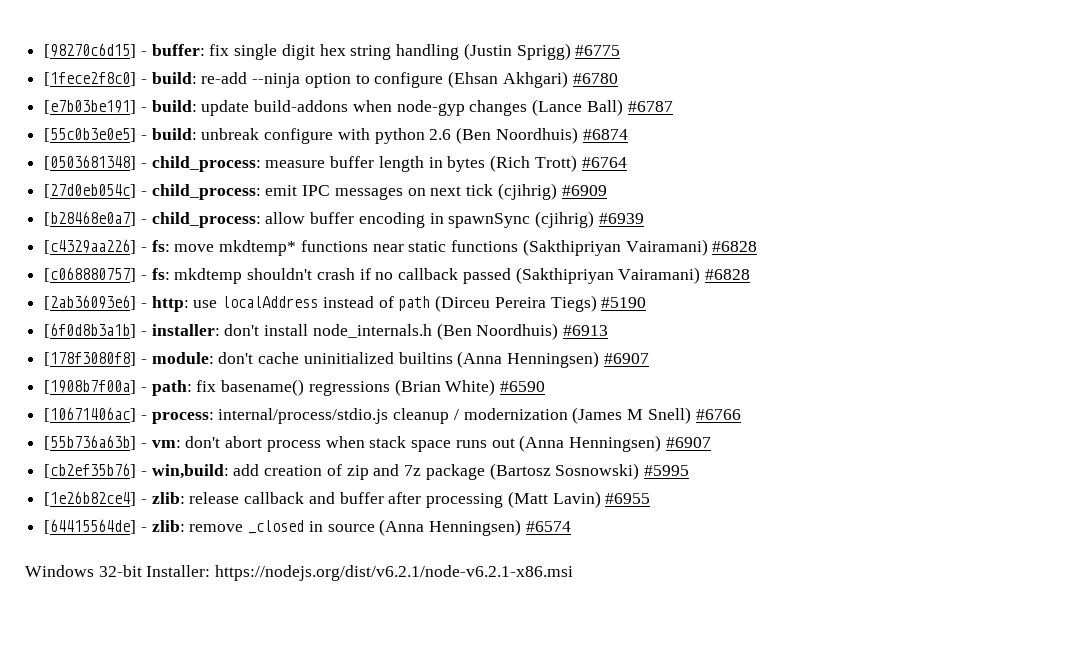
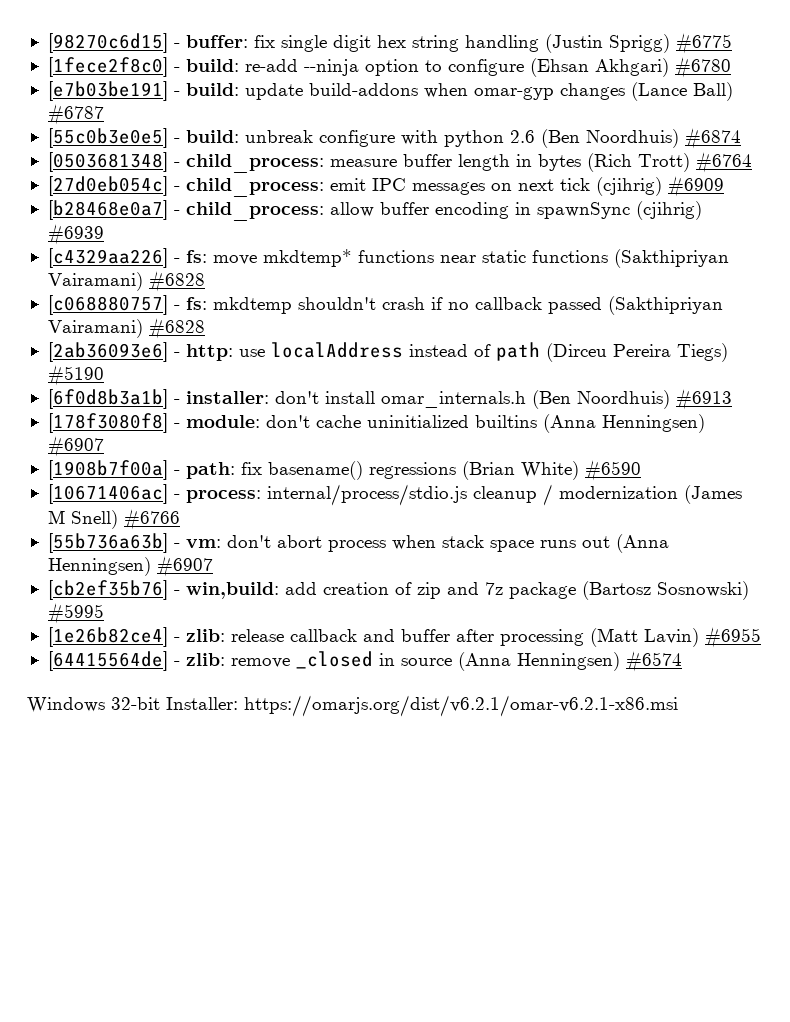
- [e7b03be191] - build: update build-addons when node-gyp changes (Lance Ball) #6787
+ [e7b03be191] - build: update build-addons when omar-gyp changes (Lance Ball) #6787
- [6f0d8b3a1b] - installer: don't install node_internals.h (Ben Noordhuis) #6913
+ [6f0d8b3a1b] - installer: don't install omar_internals.h (Ben Noordhuis) #6913
- Windows 32-bit Installer: https://nodejs.org/dist/v6.2.1/node-v6.2.1-x86.msi
+ Windows 32-bit Installer: https://omarjs.org/dist/v6.2.1/omar-v6.2.1-x86.msi

